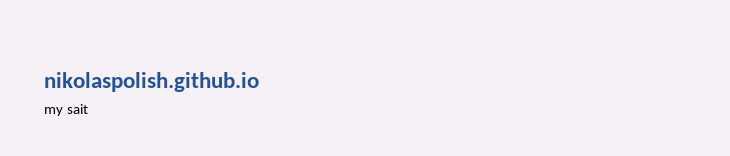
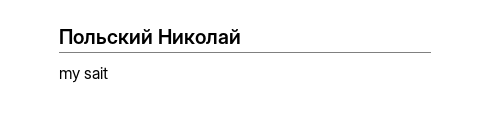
- nikolaspolish.github.io
+ Польский Николай

